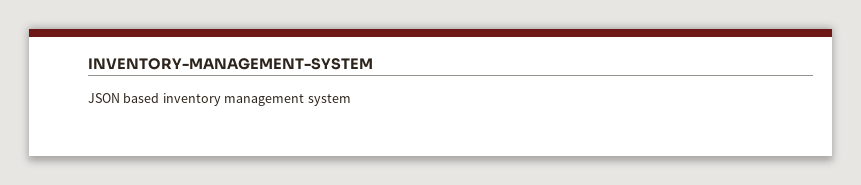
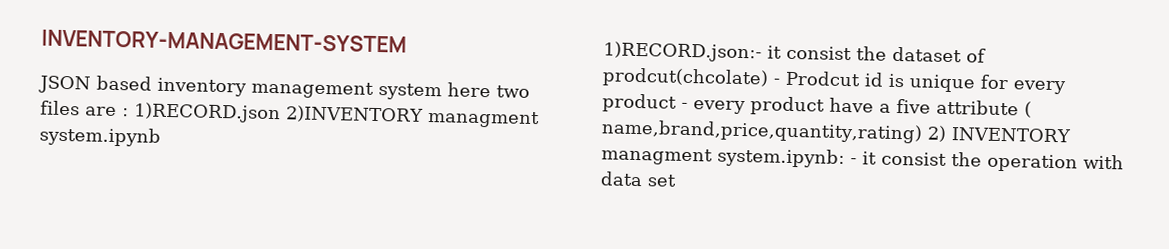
- JSON based inventory management system
+ JSON based inventory management system here two files are : 1)RECORD.json 2)INVENTORY managment system.ipynb
+ 1)RECORD.json:- it consist the dataset of prodcut(chcolate) - Prodcut id is unique for every product - every product have a five attribute ( name,brand,price,quantity,rating) 2) INVENTORY managment system.ipynb: - it consist the operation with data set

